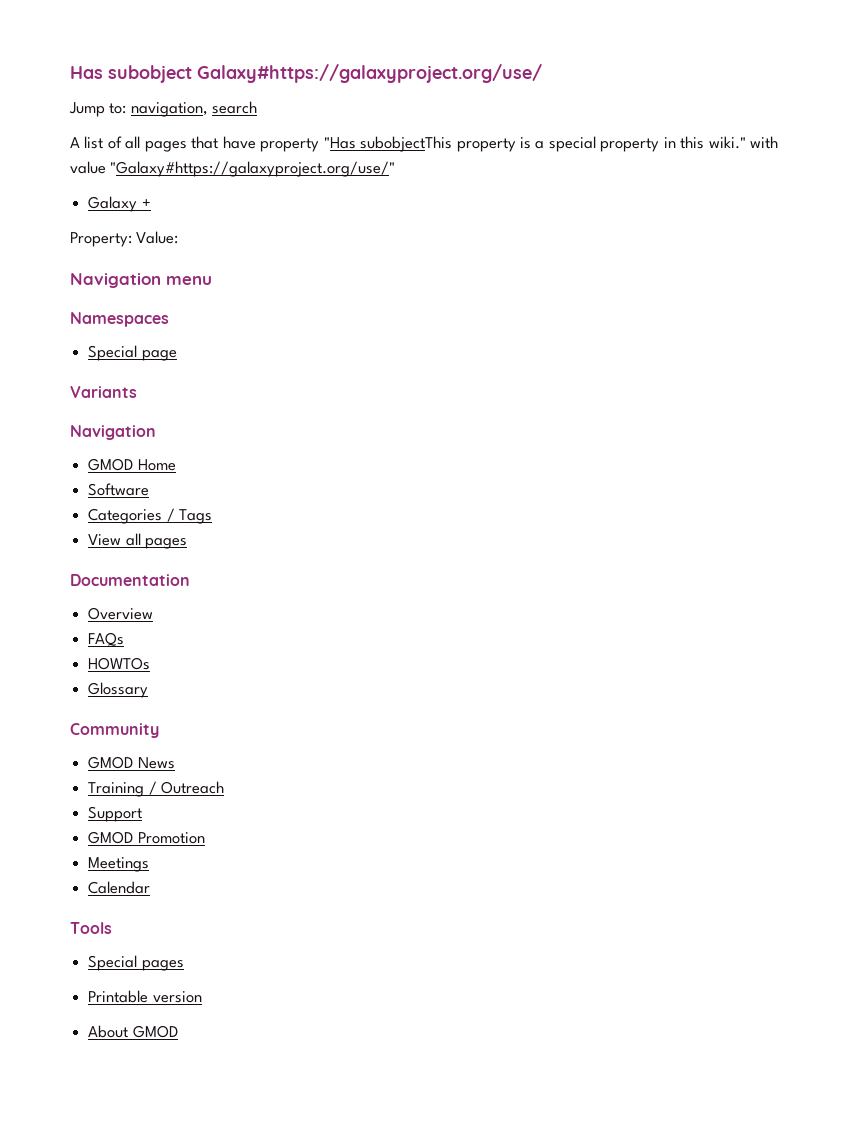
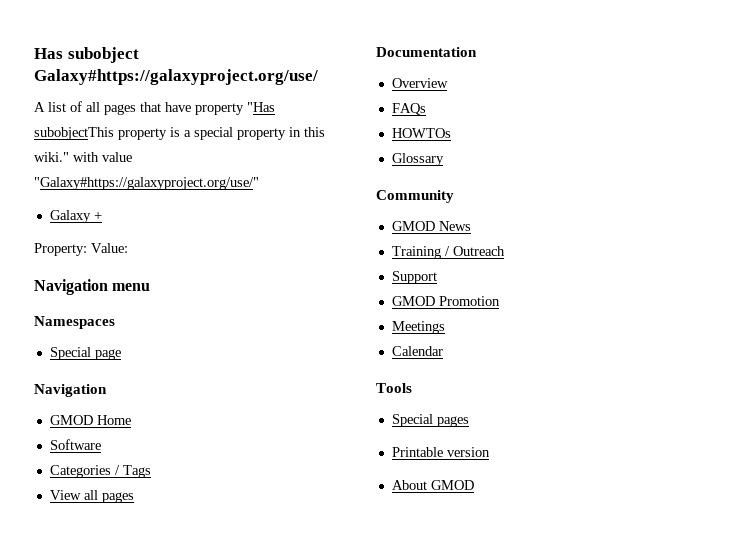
- Jump to: navigation, search
- Variants

